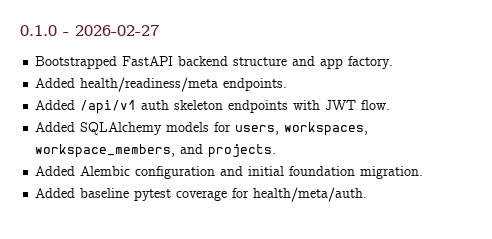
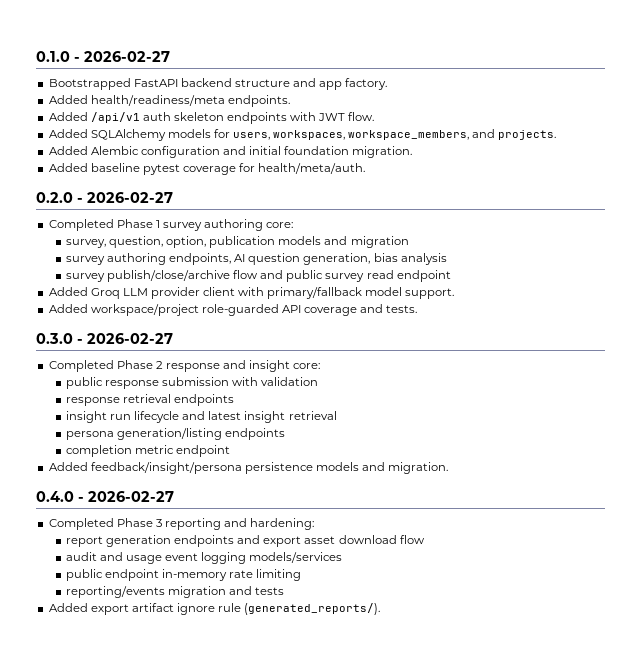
+ 0.2.0 - 2026-02-27
+ Completed Phase 1 survey authoring core:
+ survey, question, option, publication models and migration
+ survey authoring endpoints, AI question generation, bias analysis
+ survey publish/close/archive flow and public survey read endpoint
+ Added Groq LLM provider client with primary/fallback model support.
+ Added workspace/project role-guarded API coverage and tests.
+ 0.3.0 - 2026-02-27
+ Completed Phase 2 response and insight core:
+ public response submission with validation
+ response retrieval endpoints
+ insight run lifecycle and latest insight retrieval
+ persona generation/listing endpoints
+ completion metric endpoint
+ Added feedback/insight/persona persistence models and migration.
+ 0.4.0 - 2026-02-27
+ Completed Phase 3 reporting and hardening:
+ report generation endpoints and export asset download flow
+ audit and usage event logging models/services
+ public endpoint in-memory rate limiting
+ reporting/events migration and tests
+ Added export artifact ignore rule (generated_reports/).

